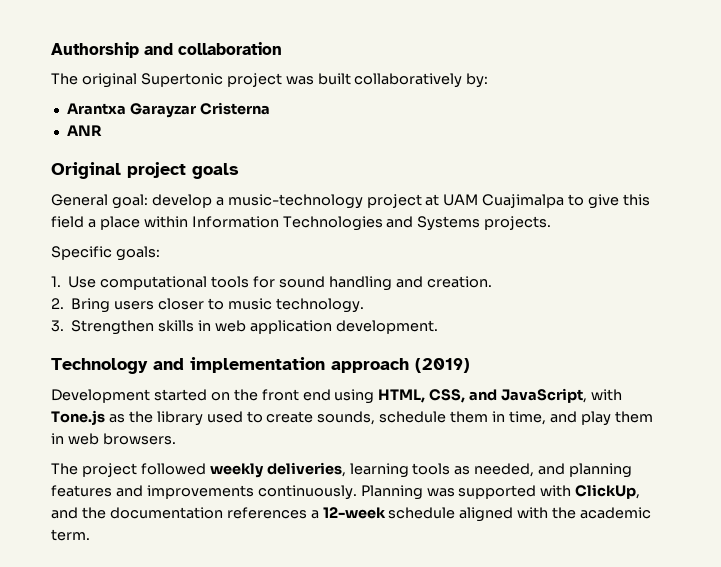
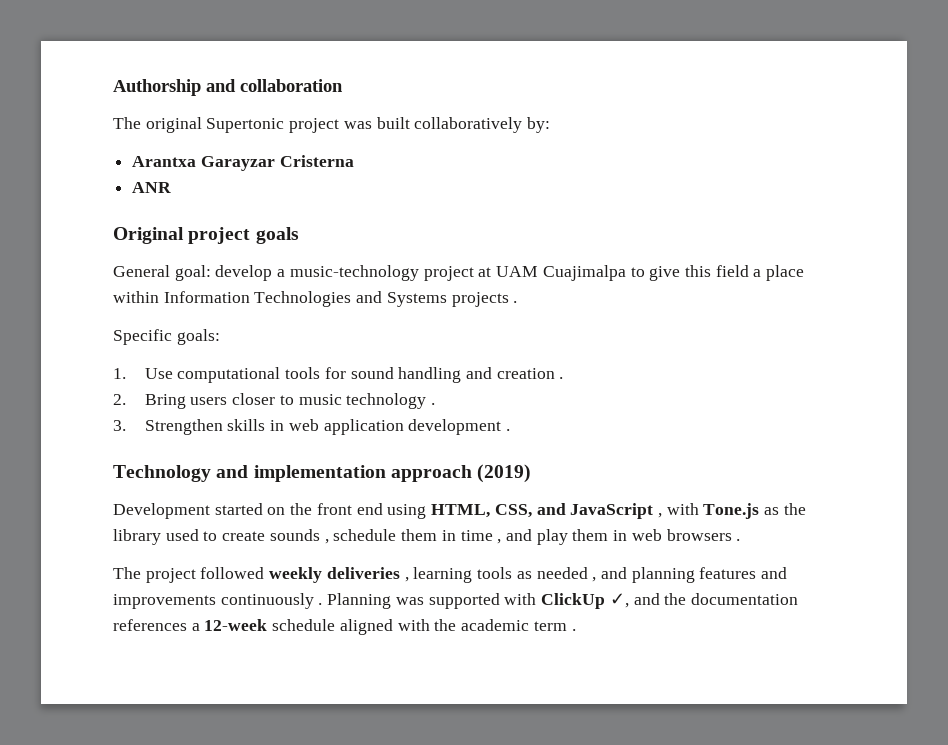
- General goal: develop a music-technology project at UAM Cuajimalpa to give this field a place within Information Technologies and Systems projects.
+ General goal: develop a music-technology project at UAM Cuajimalpa to give this field a place within Information Technologies and Systems projects .
- 1. Use computational tools for sound handling and creation.
+ 1. Use computational tools for sound handling and creation .
- 2. Bring users closer to music technology.
+ 2. Bring users closer to music technology .
- 3. Strengthen skills in web application development.
+ 3. Strengthen skills in web application development .
- Development started on the front end using HTML, CSS, and JavaScript, with Tone.js as the library used to create sounds, schedule them in time, and play them in web browsers.
+ Development started on the front end using HTML, CSS, and JavaScript , with Tone.js as the library used to create sounds , schedule them in time , and play them in web browsers .
- The project followed weekly deliveries, learning tools as needed, and planning features and improvements continuously.
+ The project followed weekly deliveries , learning tools as needed , and planning features and improvements continuously .
- Planning was supported with ClickUp, and the documentation references a 12-week schedule aligned with the academic term.
+ Planning was supported with ClickUp ✓, and the documentation references a 12-week schedule aligned with the academic term .

